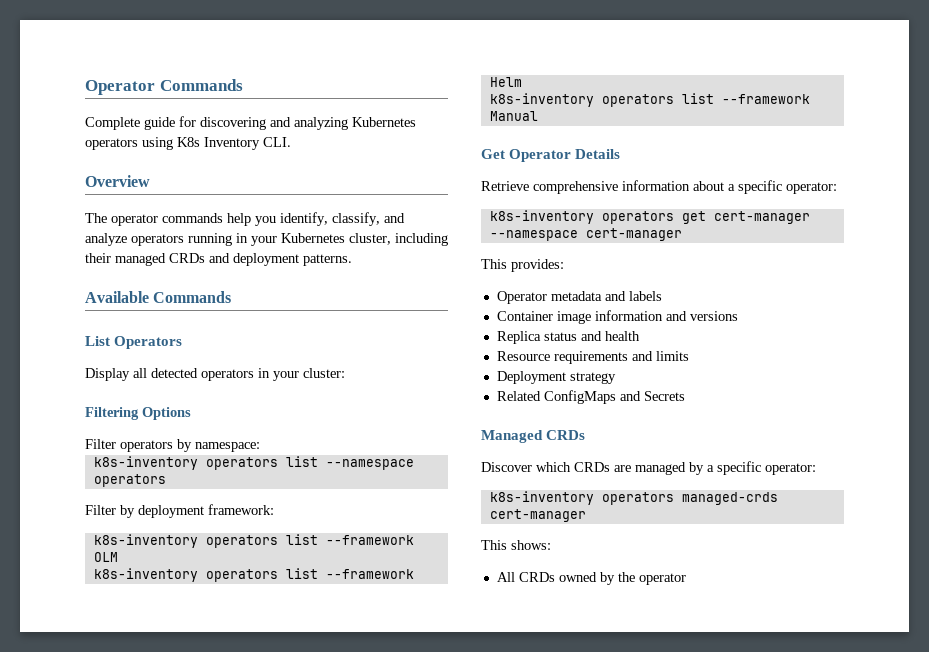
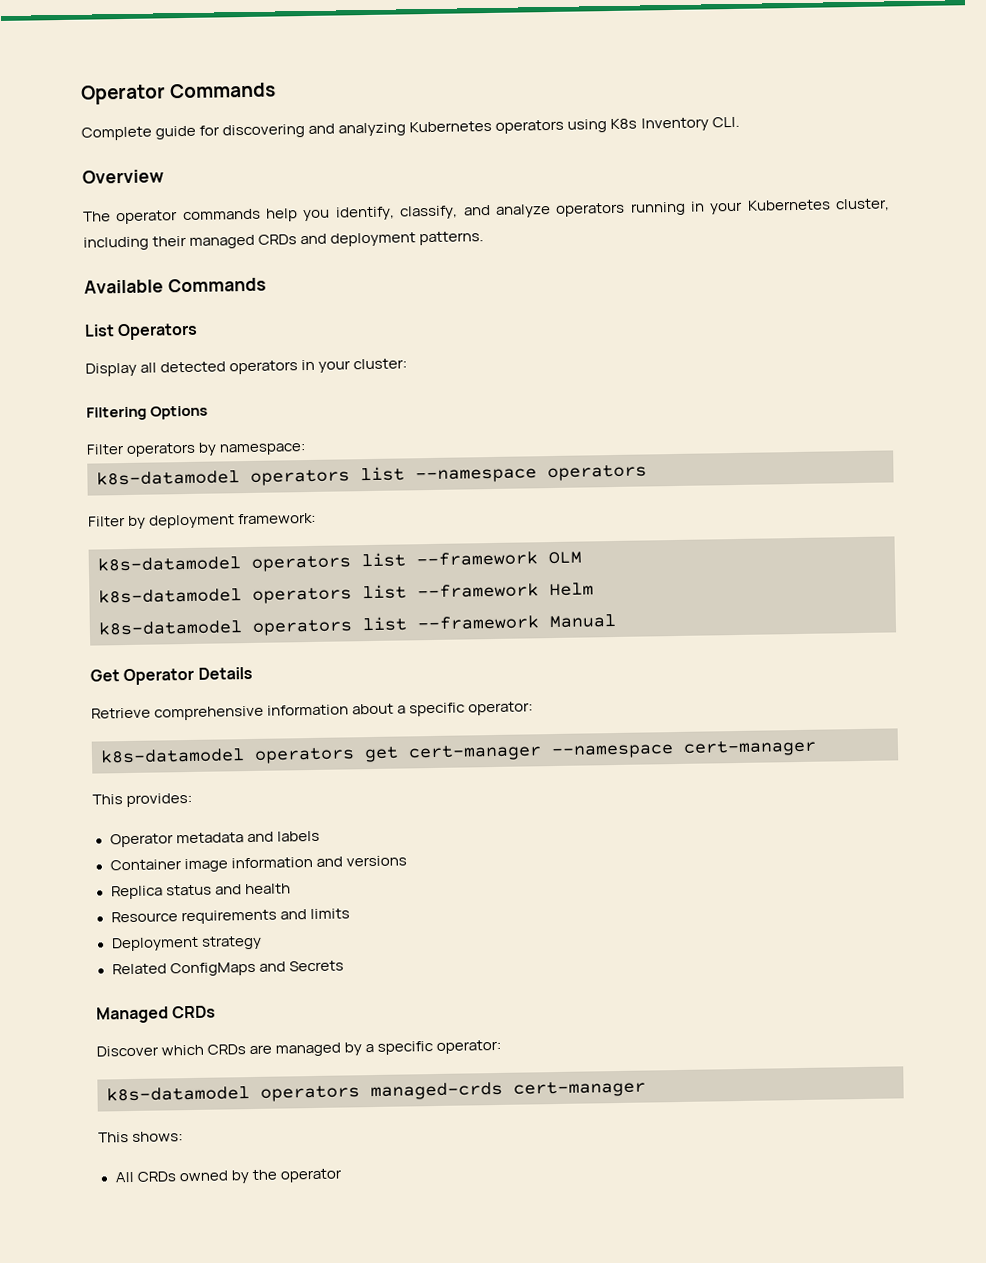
- k8s-inventory operators list --namespace operators
+ k8s-datamodel operators list --namespace operators
- k8s-inventory operators list --framework OLM
+ k8s-datamodel operators list --framework OLM
- k8s-inventory operators list --framework Helm
+ k8s-datamodel operators list --framework Helm
- k8s-inventory operators list --framework Manual
+ k8s-datamodel operators list --framework Manual
- k8s-inventory operators get cert-manager --namespace cert-manager
+ k8s-datamodel operators get cert-manager --namespace cert-manager
- k8s-inventory operators managed-crds cert-manager
+ k8s-datamodel operators managed-crds cert-manager

